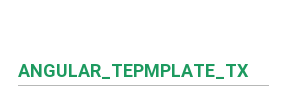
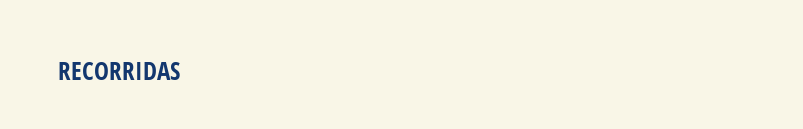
- ANGULAR_TEPMPLATE_TX
+ RECORRIDAS

